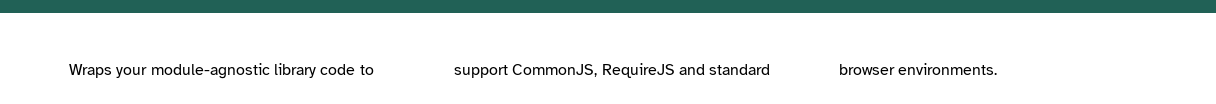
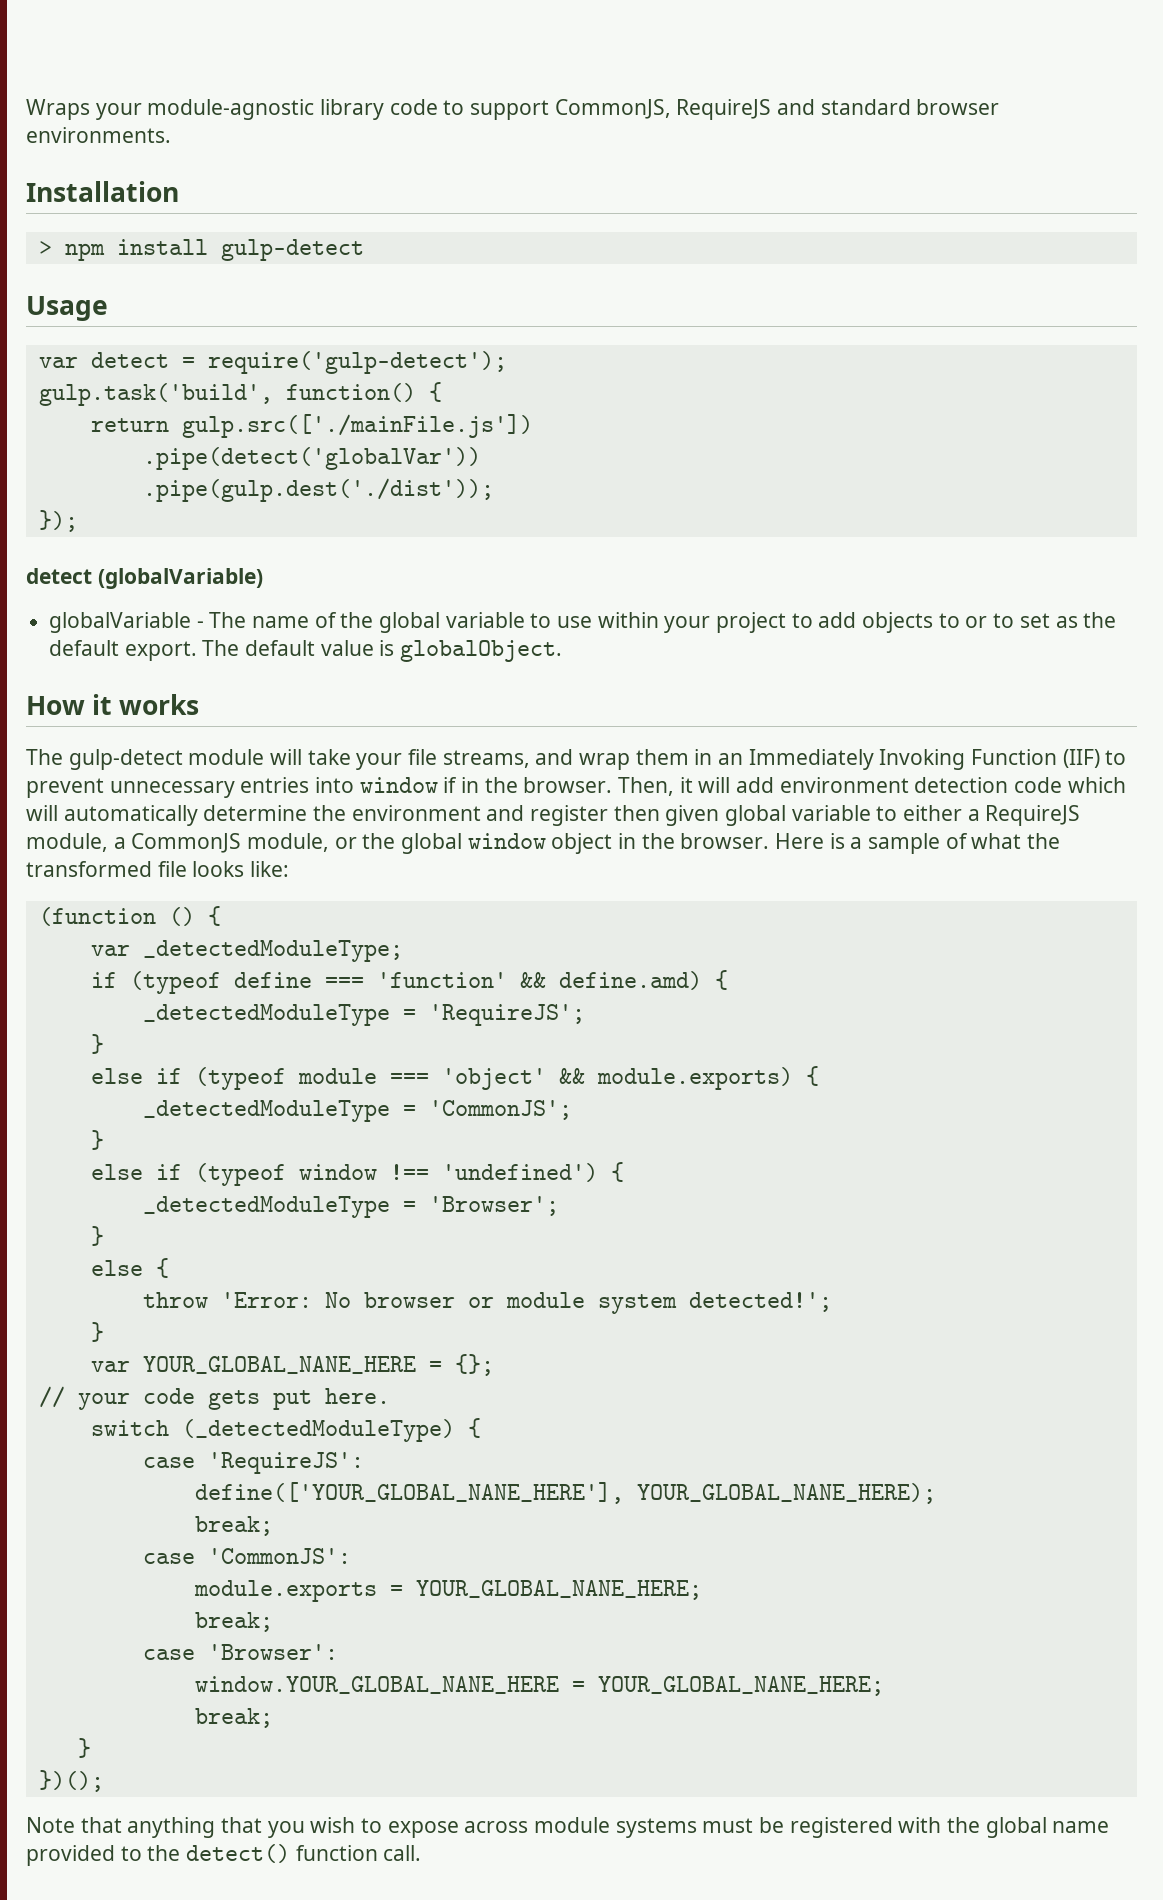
+ Installation
+ > npm install gulp-detect
+ Usage
+ var detect = require('gulp-detect');
+ gulp.task('build', function() {
+ return gulp.src(['./mainFile.js'])
+ .pipe(detect('globalVar'))
+ .pipe(gulp.dest('./dist'));
+ });
+ detect (globalVariable)
+ globalVariable - The name of the global variable to use within your project to add objects to or to set as the default export. The default value is globalObject.
+ How it works
+ The gulp-detect module will take your file streams, and wrap them in an Immediately Invoking Function (IIF) to prevent unnecessary entries into window if in the browser. Then, it will add environment detection code which will automatically determine the environment and register then given global variable to either a RequireJS module, a CommonJS module, or the global window object in the browser. Here is a sample of what the transformed file looks like:
+ (function () {
+ var _detectedModuleType;
+ if (typeof define === 'function' && define.amd) {
+ _detectedModuleType = 'RequireJS';
+ }
+ else if (typeof module === 'object' && module.exports) {
+ _detectedModuleType = 'CommonJS';
+ }
+ else if (typeof window !== 'undefined') {
+ _detectedModuleType = 'Browser';
+ }
+ else {
+ throw 'Error: No browser or module system detected!';
+ }
+ var YOUR_GLOBAL_NANE_HERE = {};
+ // your code gets put here.
+ switch (_detectedModuleType) {
+ case 'RequireJS':
+ define(['YOUR_GLOBAL_NANE_HERE'], YOUR_GLOBAL_NANE_HERE);
+ break;
+ case 'CommonJS':
+ module.exports = YOUR_GLOBAL_NANE_HERE;
+ break;
+ case 'Browser':
+ window.YOUR_GLOBAL_NANE_HERE = YOUR_GLOBAL_NANE_HERE;
+ break;
+ }
+ })();
+ Note that anything that you wish to expose across module systems must be registered with the global name provided to the detect() function call.

